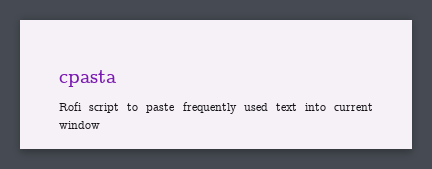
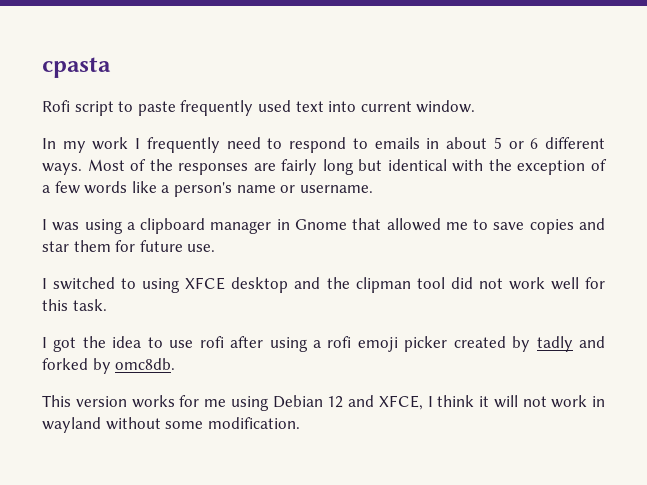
- Rofi script to paste frequently used text into current window
+ Rofi script to paste frequently used text into current window.
+ In my work I frequently need to respond to emails in about 5 or 6 different ways. Most of the responses are fairly long but identical with the exception of a few words like a person's name or username.
+ I was using a clipboard manager in Gnome that allowed me to save copies and star them for future use.
+ I switched to using XFCE desktop and the clipman tool did not work well for this task.
+ I got the idea to use rofi after using a rofi emoji picker created by tadly and forked by omc8db.
+ This version works for me using Debian 12 and XFCE, I think it will not work in wayland without some modification.

